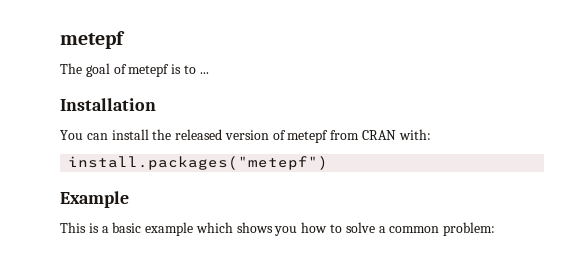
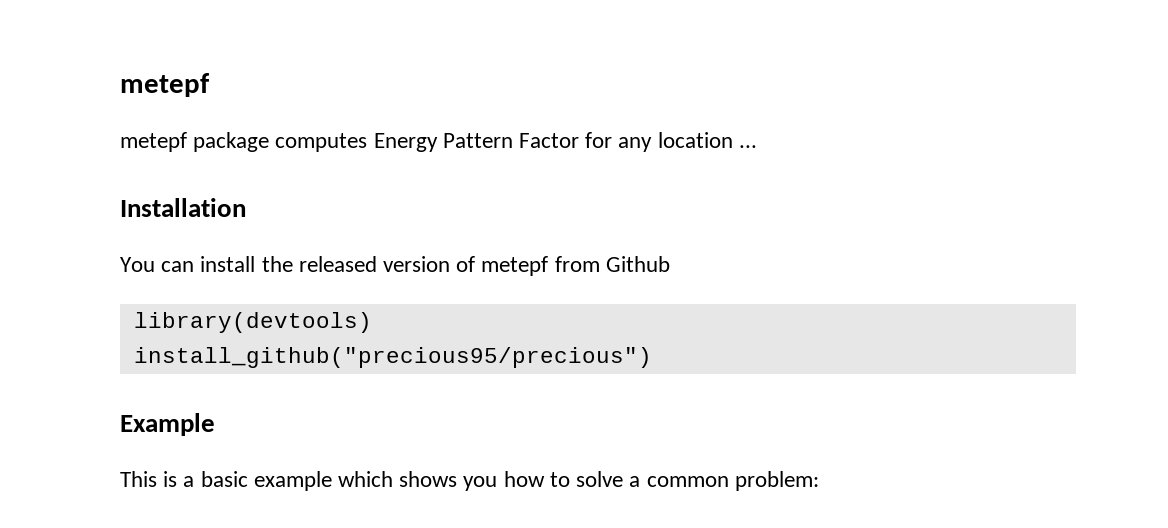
- The goal of metepf is to ...
+ metepf package computes Energy Pattern Factor for any location ...
- You can install the released version of metepf from CRAN with:
- install.packages("metepf")
+ You can install the released version of metepf from Github
+ library(devtools)
+ install_github("precious95/precious")

